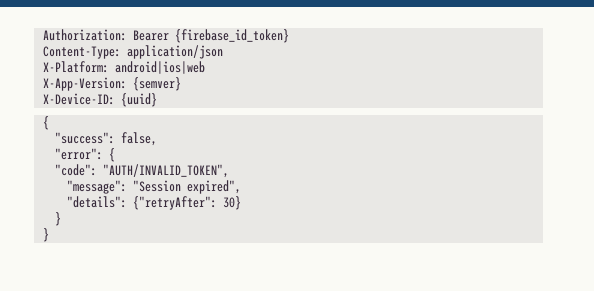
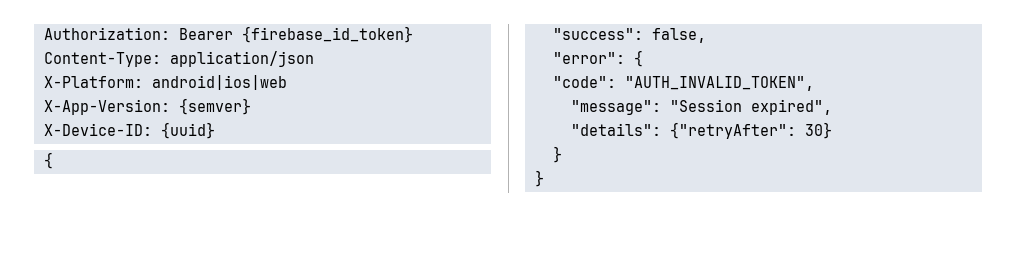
- "code": "AUTH/INVALID_TOKEN",
+ "code": "AUTH_INVALID_TOKEN",

